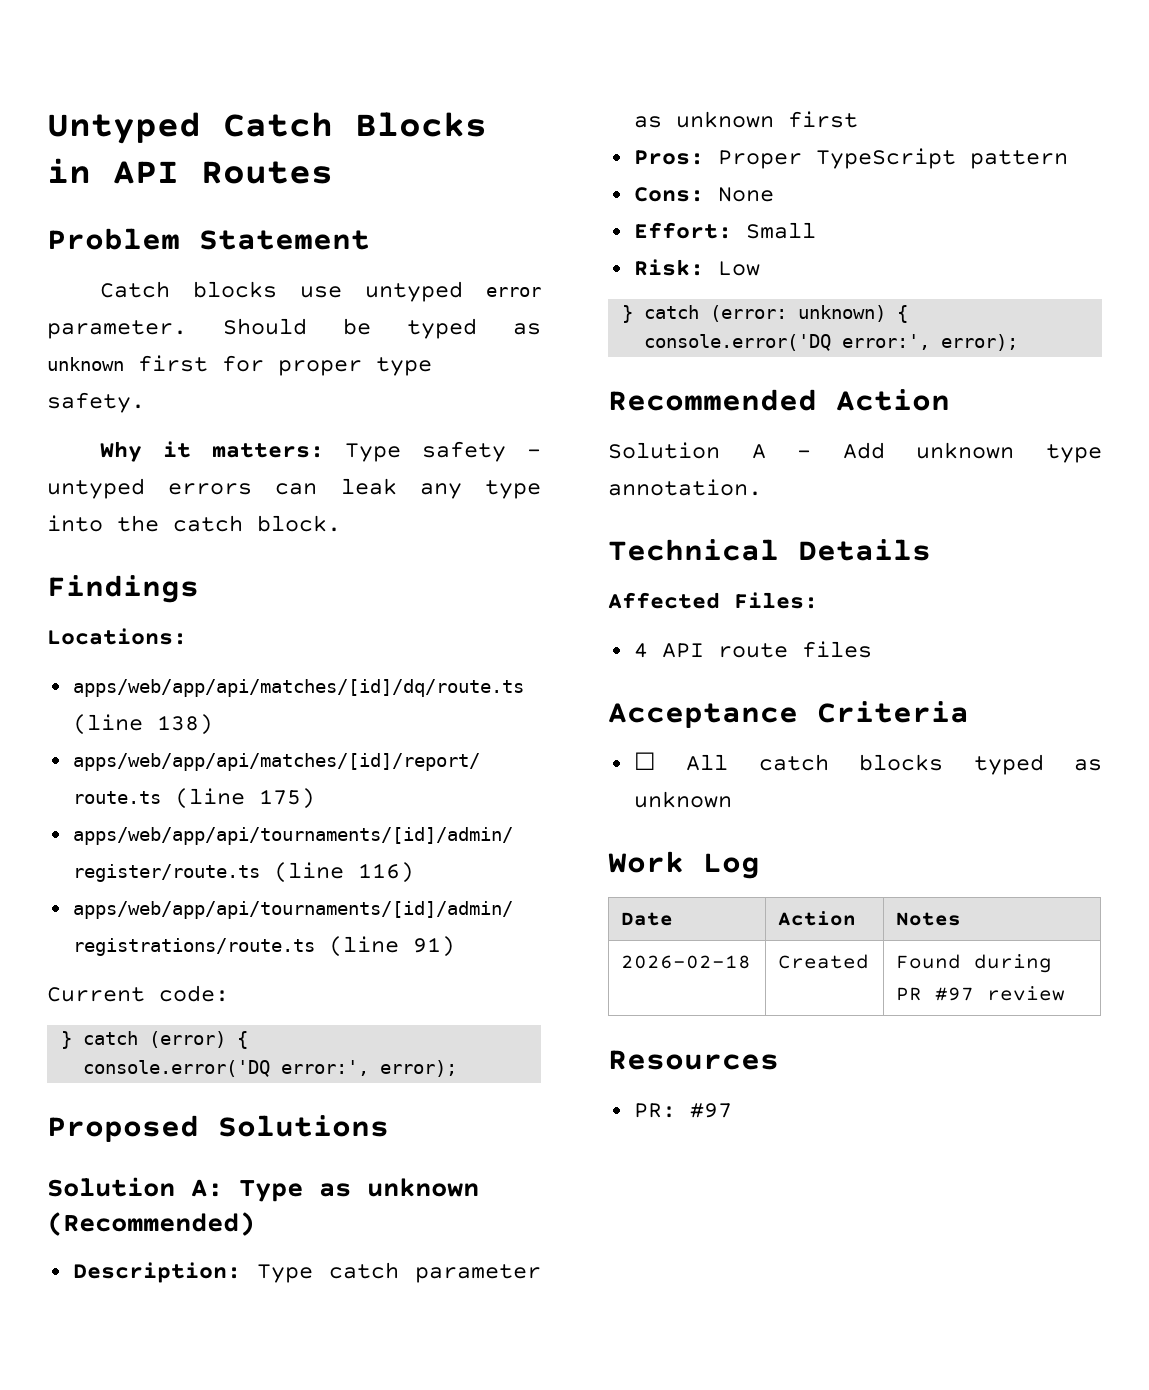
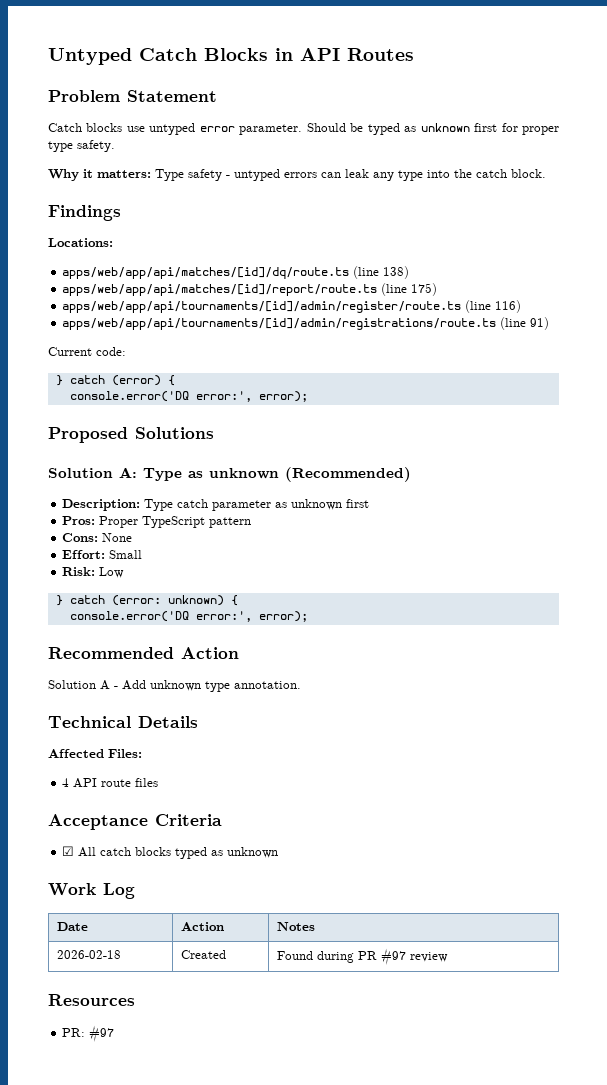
- ☐ All catch blocks typed as unknown
+ ☑ All catch blocks typed as unknown

